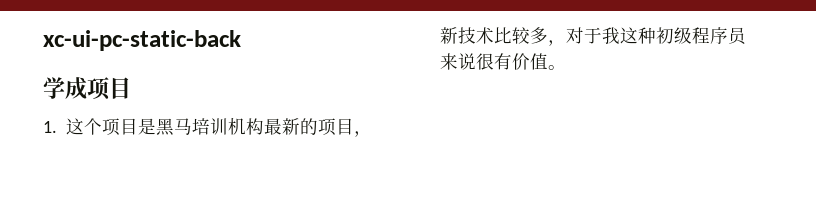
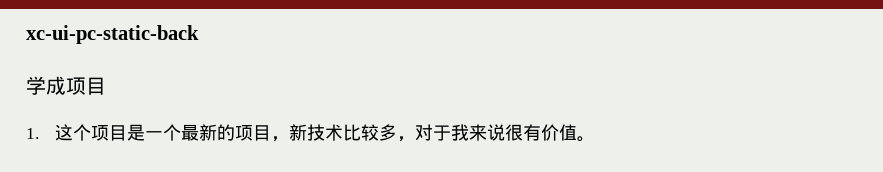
- 1.这个项目是黑马培训机构最新的项目，新技术比较多，对于我这种初级程序员来说很有价值。
+ 1.这个项目是一个最新的项目，新技术比较多，对于我来说很有价值。

